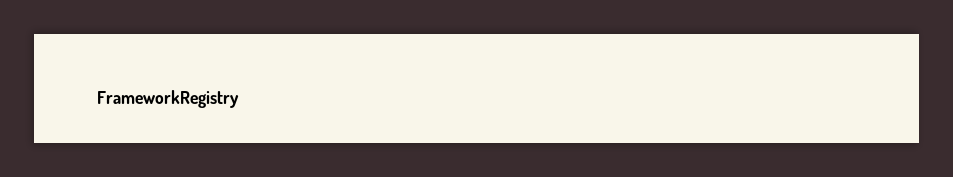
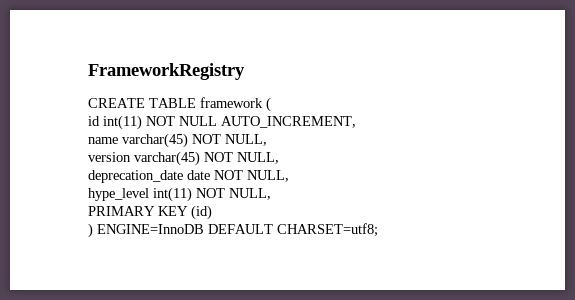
+ CREATE TABLE framework (
+ id int(11) NOT NULL AUTO_INCREMENT,
+ name varchar(45) NOT NULL,
+ version varchar(45) NOT NULL,
+ deprecation_date date NOT NULL,
+ hype_level int(11) NOT NULL,
+ PRIMARY KEY (id)
+ ) ENGINE=InnoDB DEFAULT CHARSET=utf8;

